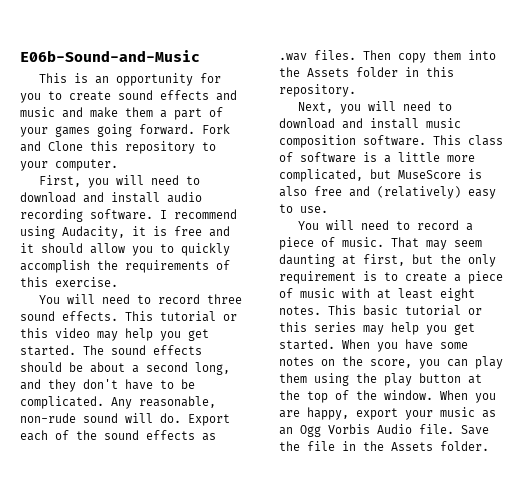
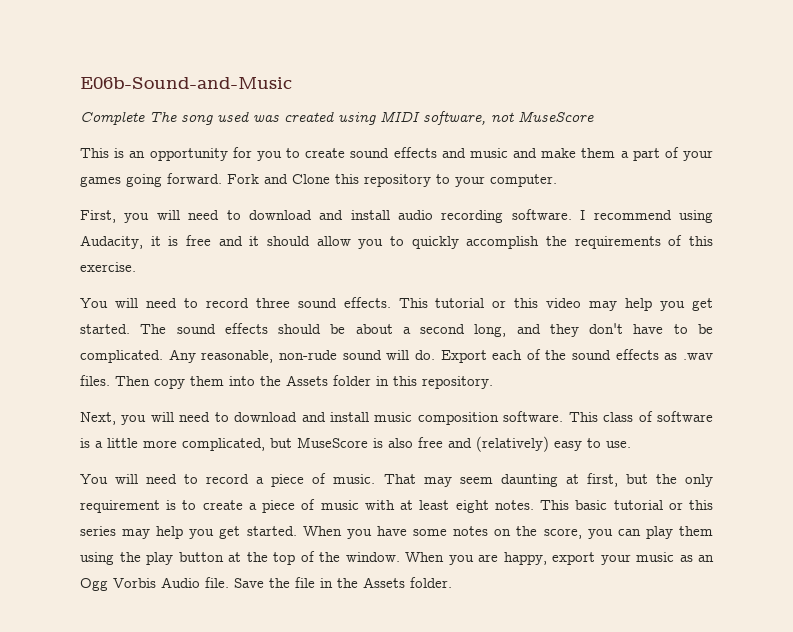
+ Complete The song used was created using MIDI software, not MuseScore

